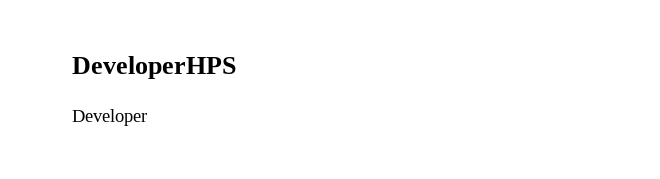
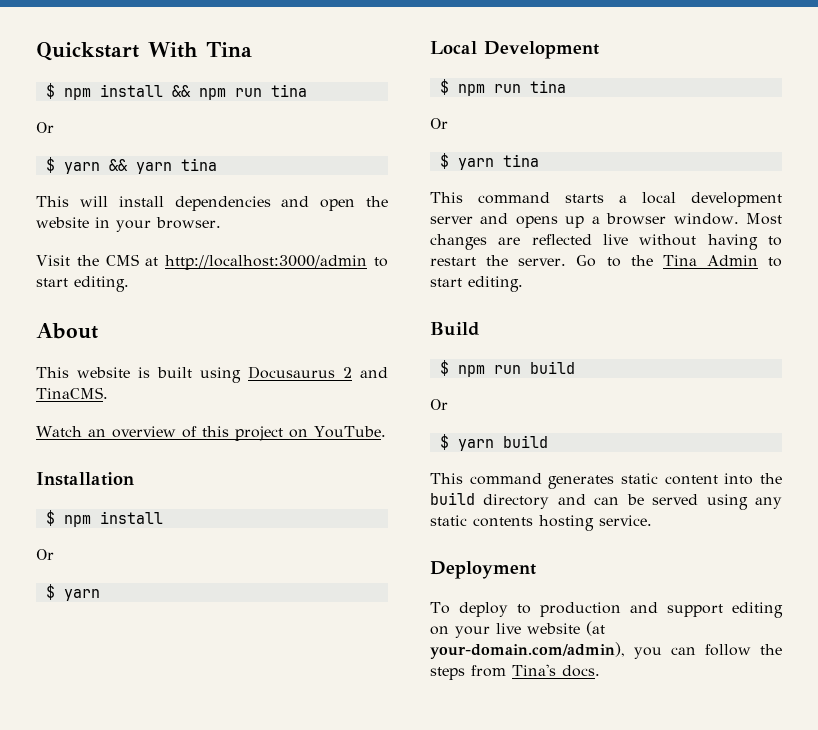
- DeveloperHPS
- Developer
+ Quickstart With Tina
+ $ npm install && npm run tina
+ Or
+ $ yarn && yarn tina
+ This will install dependencies and open the website in your browser.
+ Visit the CMS at http://localhost:3000/admin to start editing.
+ About
+ This website is built using Docusaurus 2 and TinaCMS.
+ Watch an overview of this project on YouTube.
+ Installation
+ $ npm install
+ Or
+ $ yarn
+ Local Development
+ $ npm run tina
+ Or
+ $ yarn tina
+ This command starts a local development server and opens up a browser window. Most changes are reflected live without having to restart the server. Go to the Tina Admin to start editing.
+ Build
+ $ npm run build
+ Or
+ $ yarn build
+ This command generates static content into the build directory and can be served using any static contents hosting service.
+ Deployment
+ To deploy to production and support editing on your live website (at your-domain.com/admin), you can follow the steps from Tina's docs.

